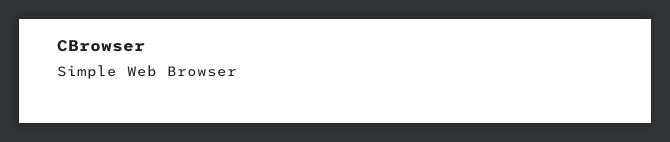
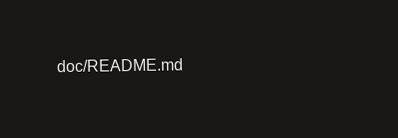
- CBrowser
- Simple Web Browser
+ doc/README.md

